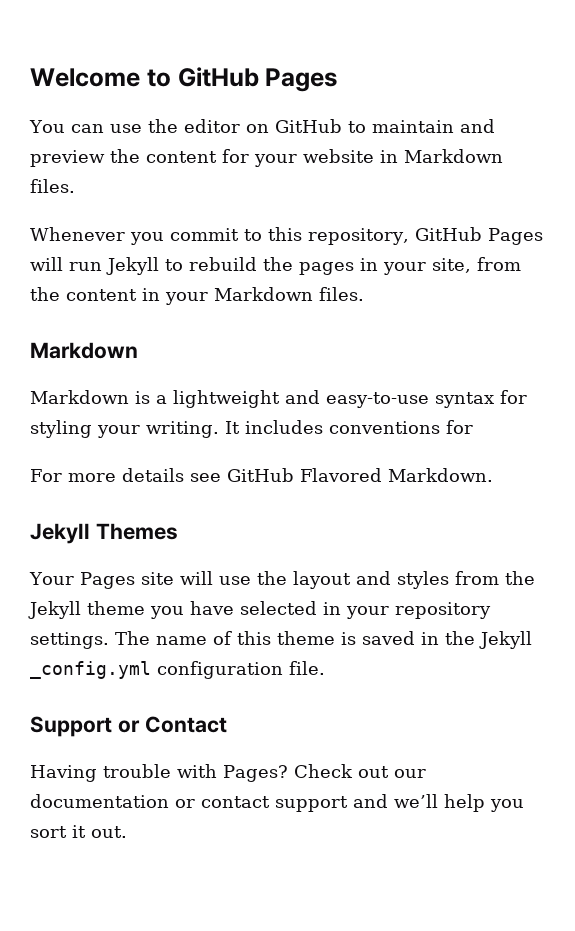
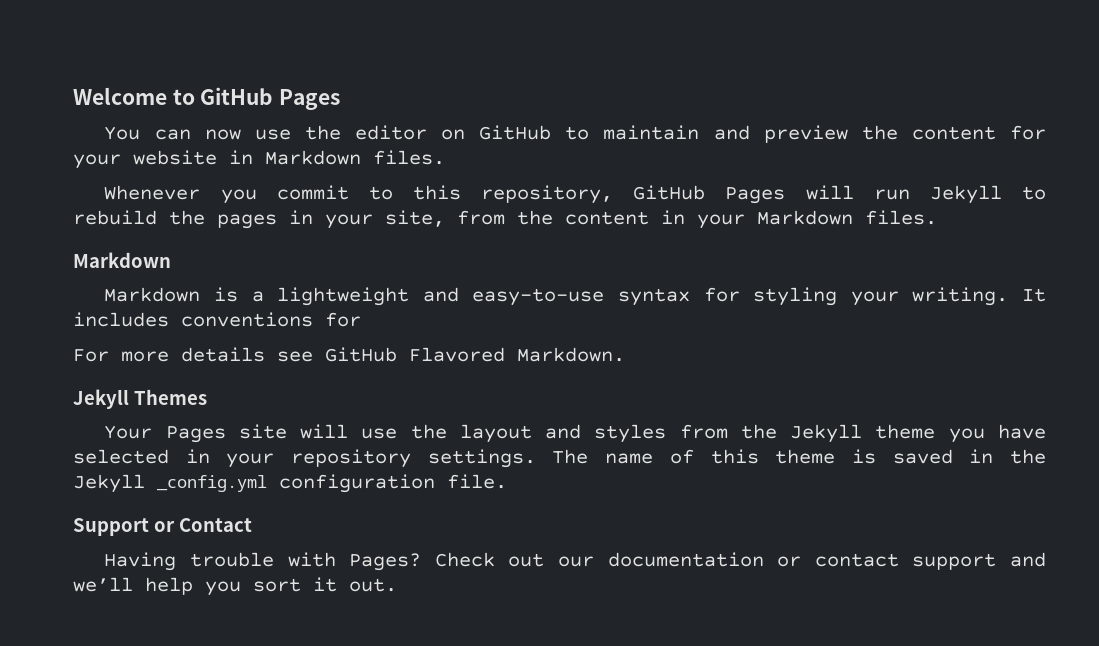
- You can use the editor on GitHub to maintain and preview the content for your website in Markdown files.
+ You can now use the editor on GitHub to maintain and preview the content for your website in Markdown files.

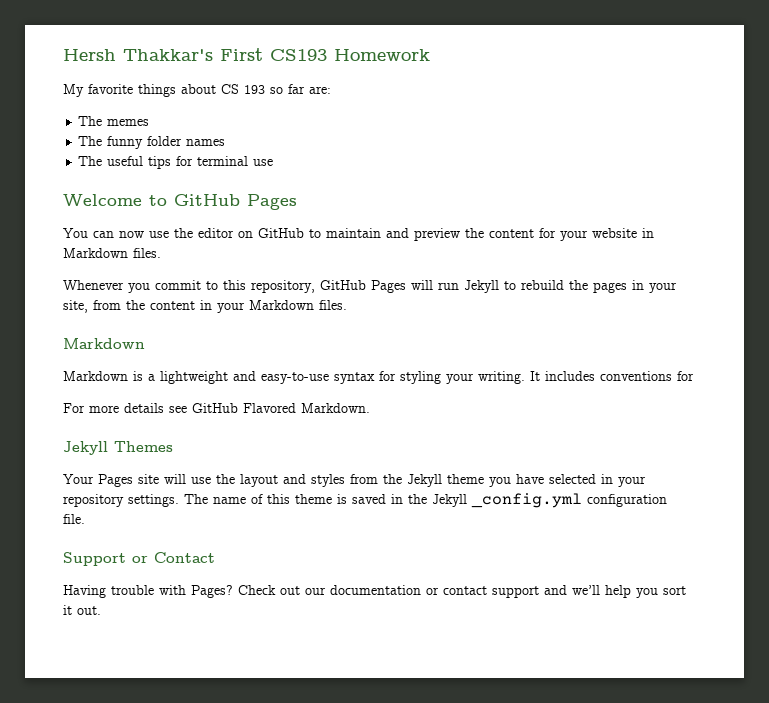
+ Hersh Thakkar's First CS193 Homework
+ My favorite things about CS 193 so far are:
+ The memes
+ The funny folder names
+ The useful tips for terminal use

